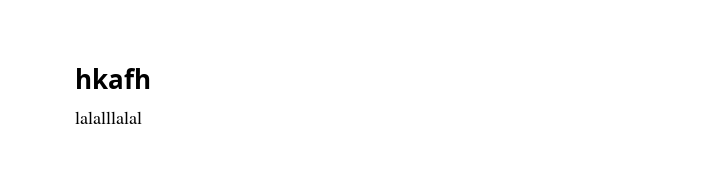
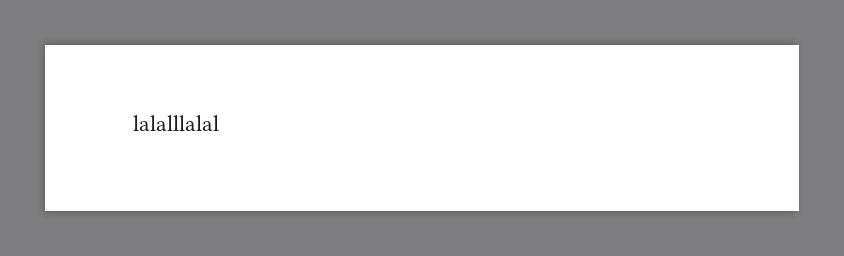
- hkafh

